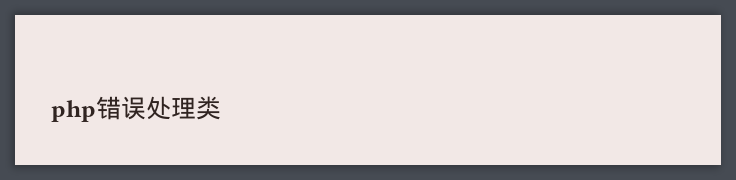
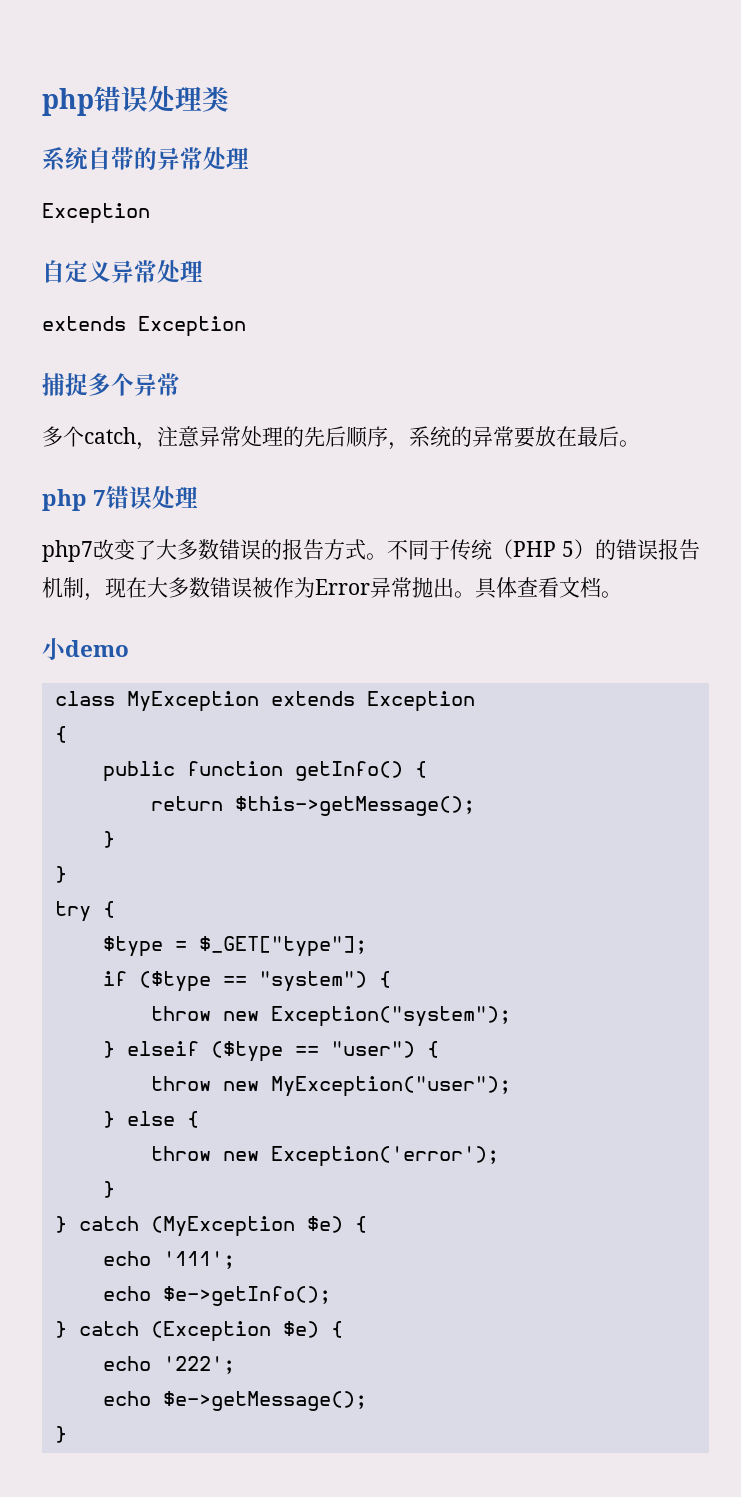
+ 系统自带的异常处理
+ Exception
+ 自定义异常处理
+ extends Exception
+ 捕捉多个异常
+ 多个catch，注意异常处理的先后顺序，系统的异常要放在最后。
+ php 7错误处理
+ php7改变了大多数错误的报告方式。不同于传统（PHP 5）的错误报告机制，现在大多数错误被作为Error异常抛出。具体查看文档。
+ 小demo
+ class MyException extends Exception
+ {
+ public function getInfo() {
+ return $this->getMessage();
+ }
+ }
+ try {
+ $type = $_GET["type"];
+ if ($type == "system") {
+ throw new Exception("system");
+ } elseif ($type == "user") {
+ throw new MyException("user");
+ } else {
+ throw new Exception('error');
+ }
+ } catch (MyException $e) {
+ echo '111';
+ echo $e->getInfo();
+ } catch (Exception $e) {
+ echo '222';
+ echo $e->getMessage();
+ }

